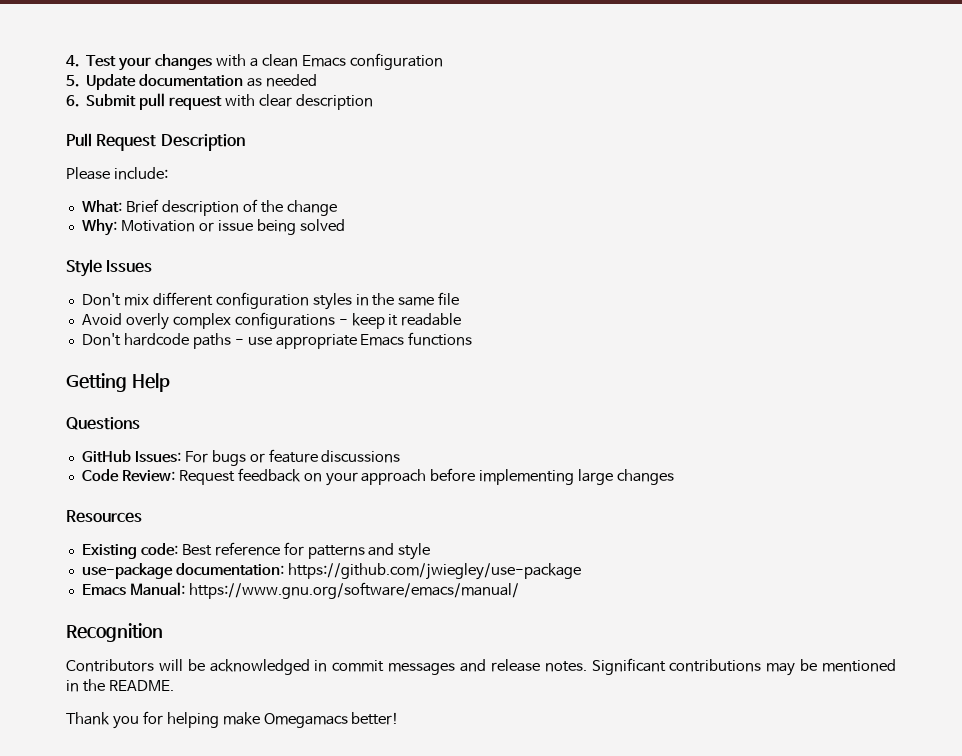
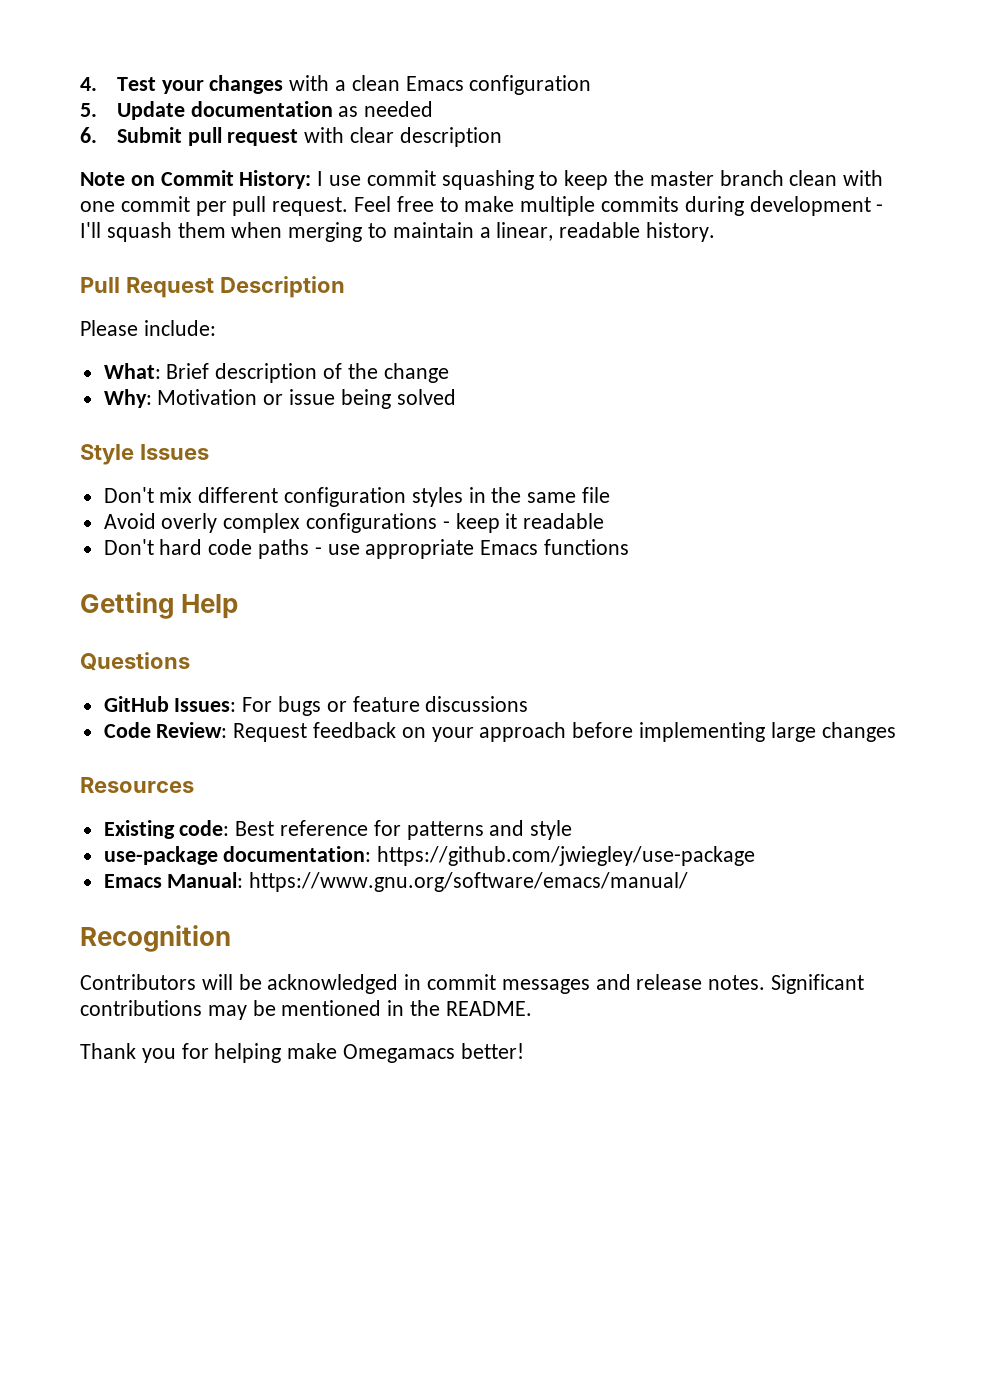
+ Note on Commit History: I use commit squashing to keep the master branch clean with one commit per pull request. Feel free to make multiple commits during development - I'll squash them when merging to maintain a linear, readable history.
- Don't hardcode paths - use appropriate Emacs functions
+ Don't hard code paths - use appropriate Emacs functions

